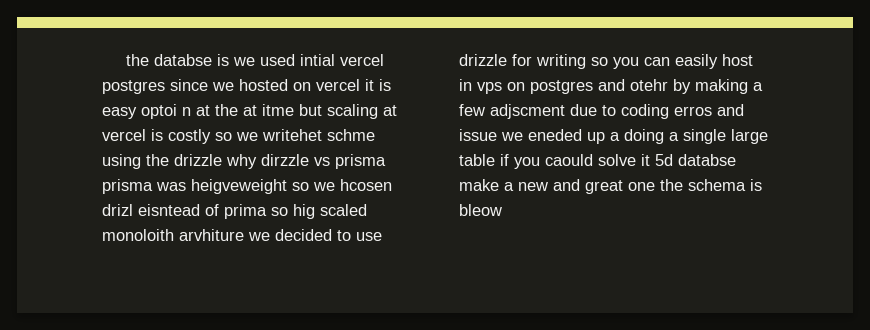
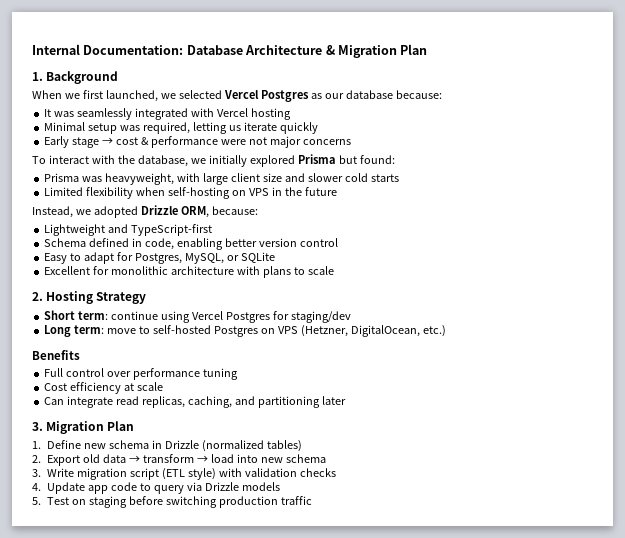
- the databse is we used intial vercel postgres since we hosted on vercel it is easy optoi n at the at itme but scaling at vercel is costly so we writehet schme using the drizzle why dirzzle vs prisma prisma was heigveweight so we hcosen drizl eisntead of prima so hig scaled monoloith arvhiture we decided to use drizzle for writing so you can easily host in vps on postgres and otehr by making a few adjscment due to coding erros and issue we eneded up a doing a single large table if you caould solve it 5d databse make a new and great one the schema is bleow
+ Internal Documentation: Database Architecture & Migration Plan
+ 1. Background
+ When we first launched, we selected Vercel Postgres as our database because:
+ It was seamlessly integrated with Vercel hosting
+ Minimal setup was required, letting us iterate quickly
+ Early stage → cost & performance were not major concerns
+ To interact with the database, we initially explored Prisma but found:
+ Prisma was heavyweight, with large client size and slower cold starts
+ Limited flexibility when self-hosting on VPS in the future
+ Instead, we adopted Drizzle ORM, because:
+ Lightweight and TypeScript-first
+ Schema defined in code, enabling better version control
+ Easy to adapt for Postgres, MySQL, or SQLite
+ Excellent for monolithic architecture with plans to scale
+ 2. Hosting Strategy
+ Short term: continue using Vercel Postgres for staging/dev
+ Long term: move to self-hosted Postgres on VPS (Hetzner, DigitalOcean, etc.)
+ Benefits
+ Full control over performance tuning
+ Cost efficiency at scale
+ Can integrate read replicas, caching, and partitioning later
+ 3. Migration Plan
+ 1. Define new schema in Drizzle (normalized tables)
+ 2. Export old data → transform → load into new schema
+ 3. Write migration script (ETL style) with validation checks
+ 4. Update app code to query via Drizzle models
+ 5. Test on staging before switching production traffic

